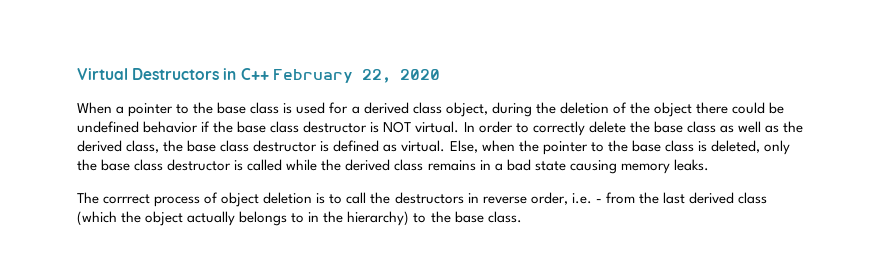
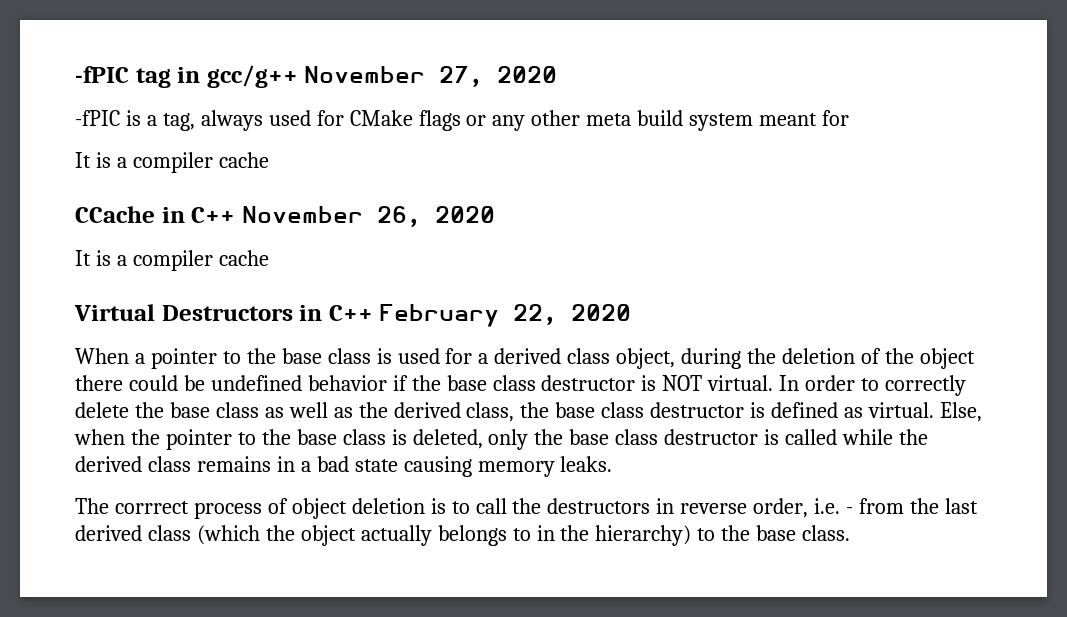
+ -fPIC tag in gcc/g++ November 27, 2020
+ -fPIC is a tag, always used for CMake flags or any other meta build system meant for
+ It is a compiler cache
+ CCache in C++ November 26, 2020
+ It is a compiler cache

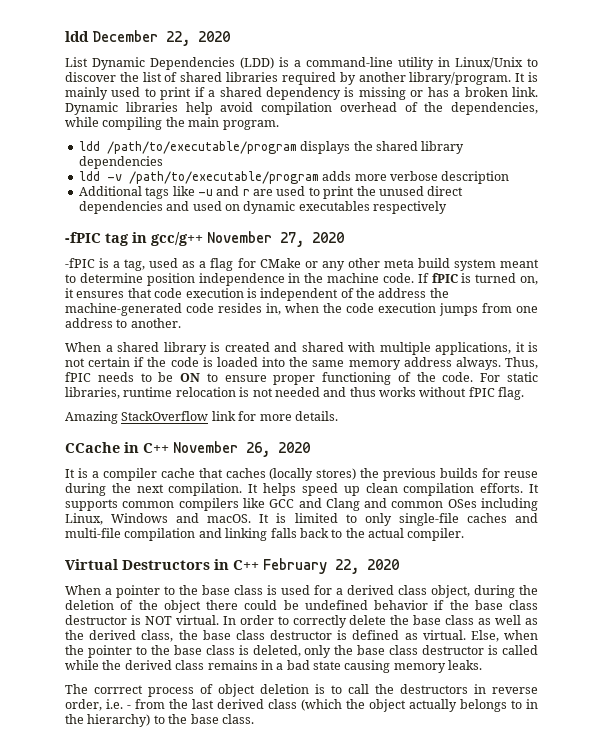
+ ldd December 22, 2020
+ List Dynamic Dependencies (LDD) is a command-line utility in Linux/Unix to discover the list of shared libraries required by another library/program. It is mainly used to print if a shared dependency is missing or has a broken link. Dynamic libraries help avoid compilation overhead of the dependencies, while compiling the main program.
+ ldd /path/to/executable/program displays the shared library dependencies
+ ldd -v /path/to/executable/program adds more verbose description
+ Additional tags like -u and r are used to print the unused direct dependencies and used on dynamic executables respectively
- -fPIC is a tag, always used for CMake flags or any other meta build system meant for
- It is a compiler cache
+ -fPIC is a tag, used as a flag for CMake or any other meta build system meant to determine position independence in the machine code. If fPIC is turned on, it ensures that code execution is independent of the address the machine-generated code resides in, when the code execution jumps from one address to another.
+ When a shared library is created and shared with multiple applications, it is not certain if the code is loaded into the same memory address always. Thus, fPIC needs to be ON to ensure proper functioning of the code. For static libraries, runtime relocation is not needed and thus works without fPIC flag.
+ Amazing StackOverflow link for more details.
  CCache in C++ November 26, 2020
- It is a compiler cache
+ It is a compiler cache that caches (locally stores) the previous builds for reuse during the next compilation. It helps speed up clean compilation efforts. It supports common compilers like GCC and Clang and common OSes including Linux, Windows and macOS. It is limited to only single-file caches and multi-file compilation and linking falls back to the actual compiler.

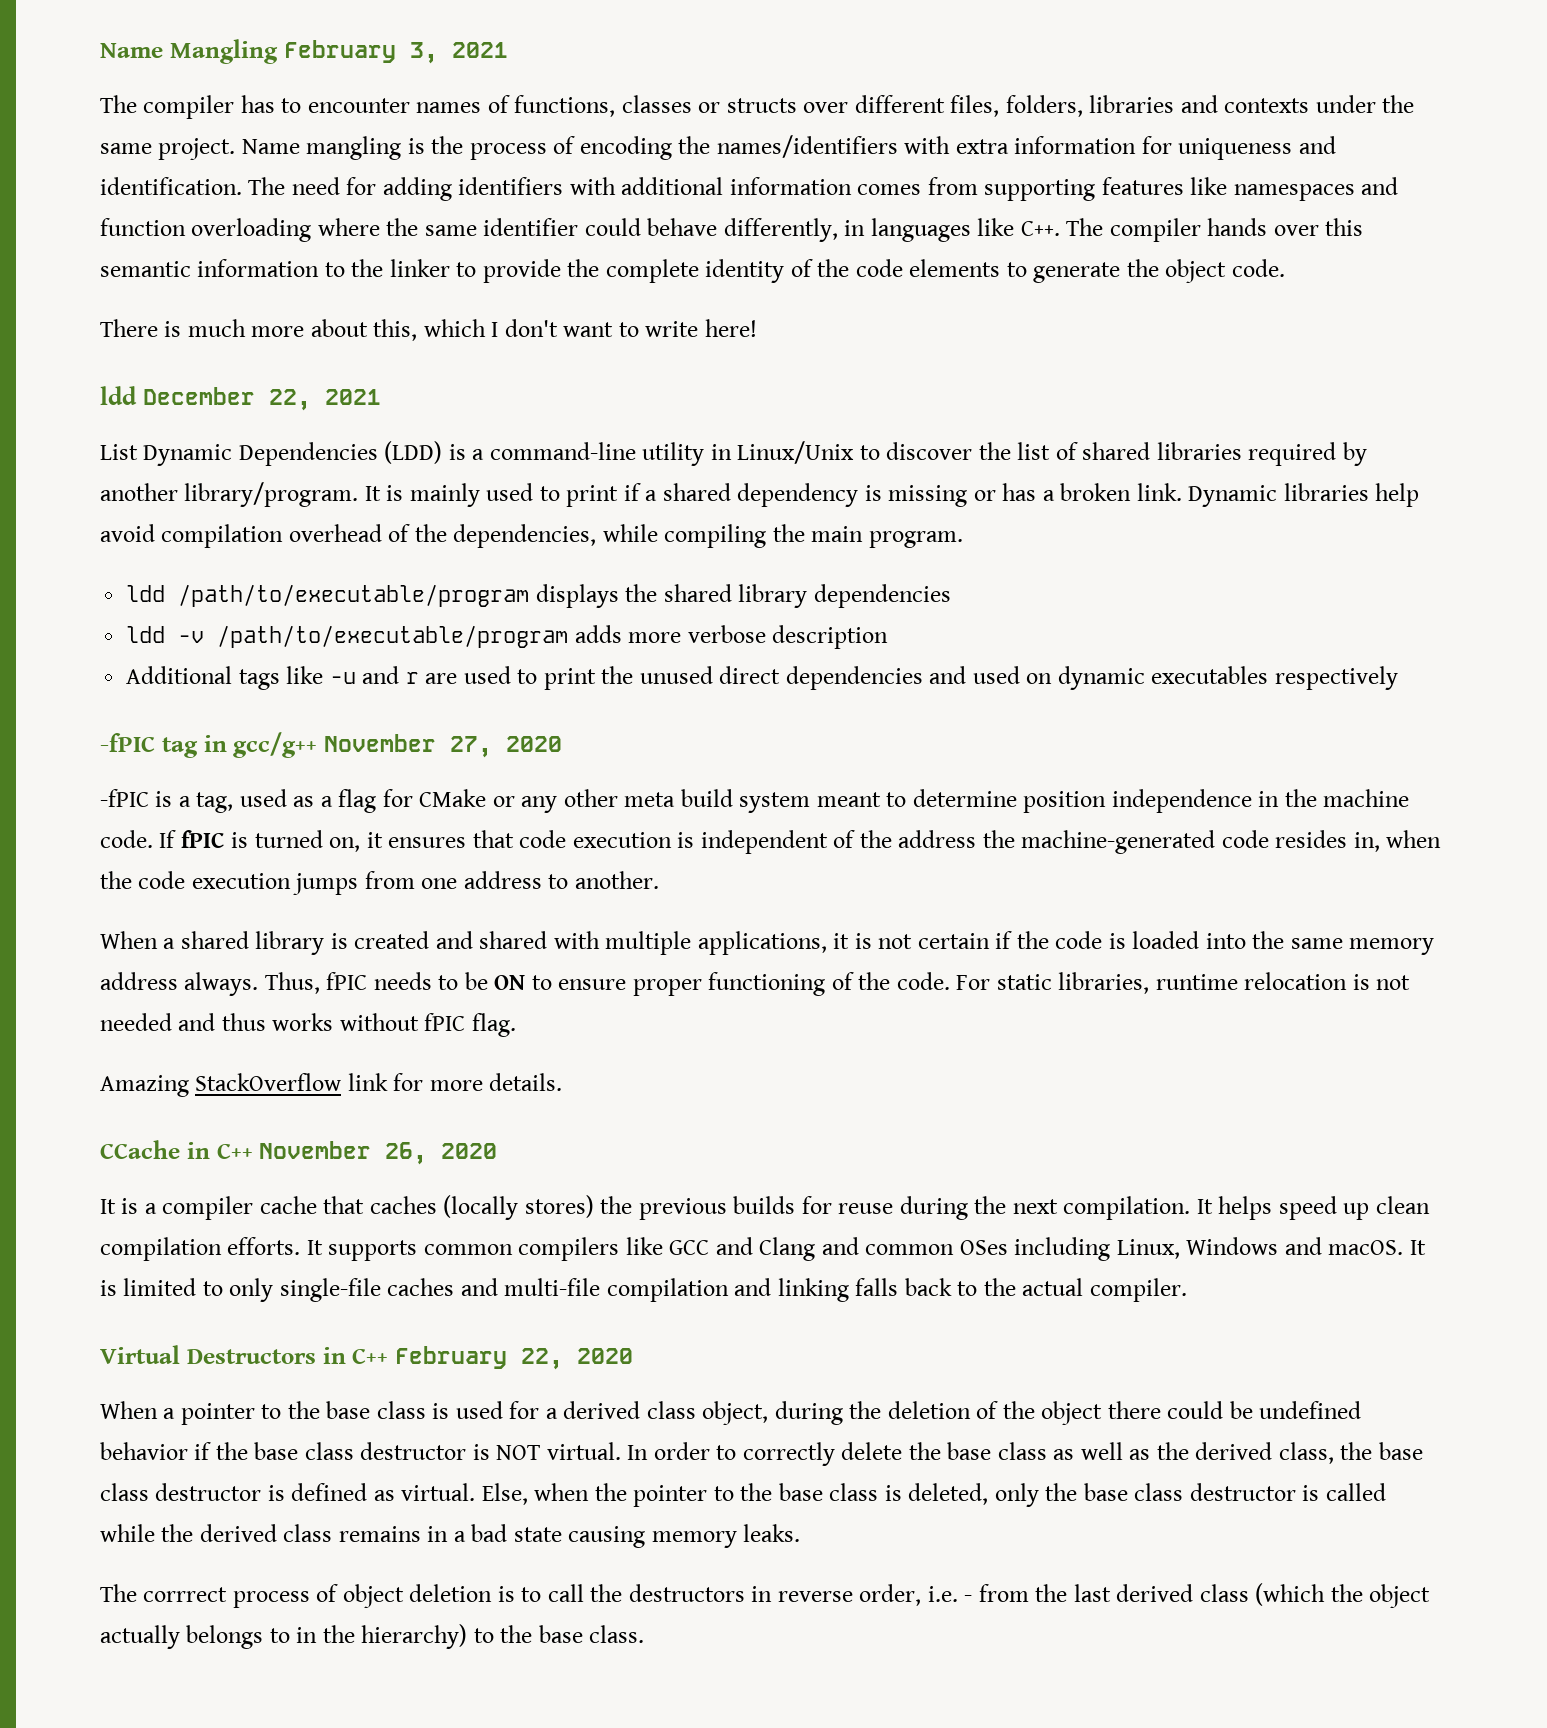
+ Name Mangling February 3, 2021
+ The compiler has to encounter names of functions, classes or structs over different files, folders, libraries and contexts under the same project. Name mangling is the process of encoding the names/identifiers with extra information for uniqueness and identification. The need for adding identifiers with additional information comes from supporting features like namespaces and function overloading where the same identifier could behave differently, in languages like C++. The compiler hands over this semantic information to the linker to provide the complete identity of the code elements to generate the object code.
+ There is much more about this, which I don't want to write here!
- ldd December 22, 2020
+ ldd December 22, 2021

